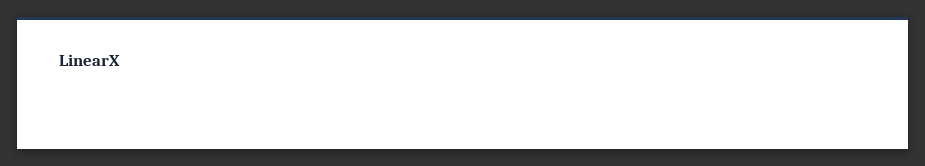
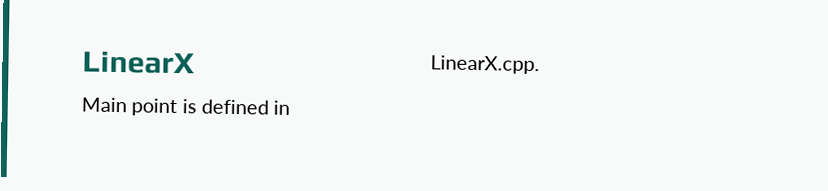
+ Main point is defined in LinearX.cpp.

